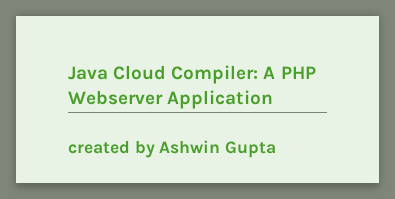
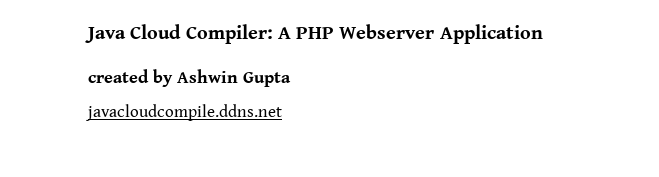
+ javacloudcompile.ddns.net

